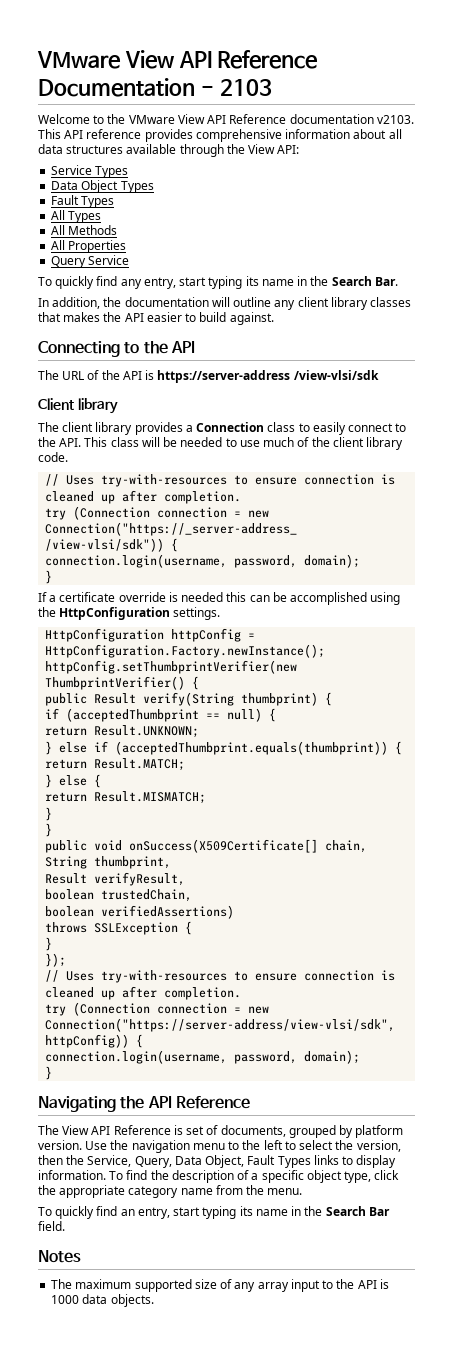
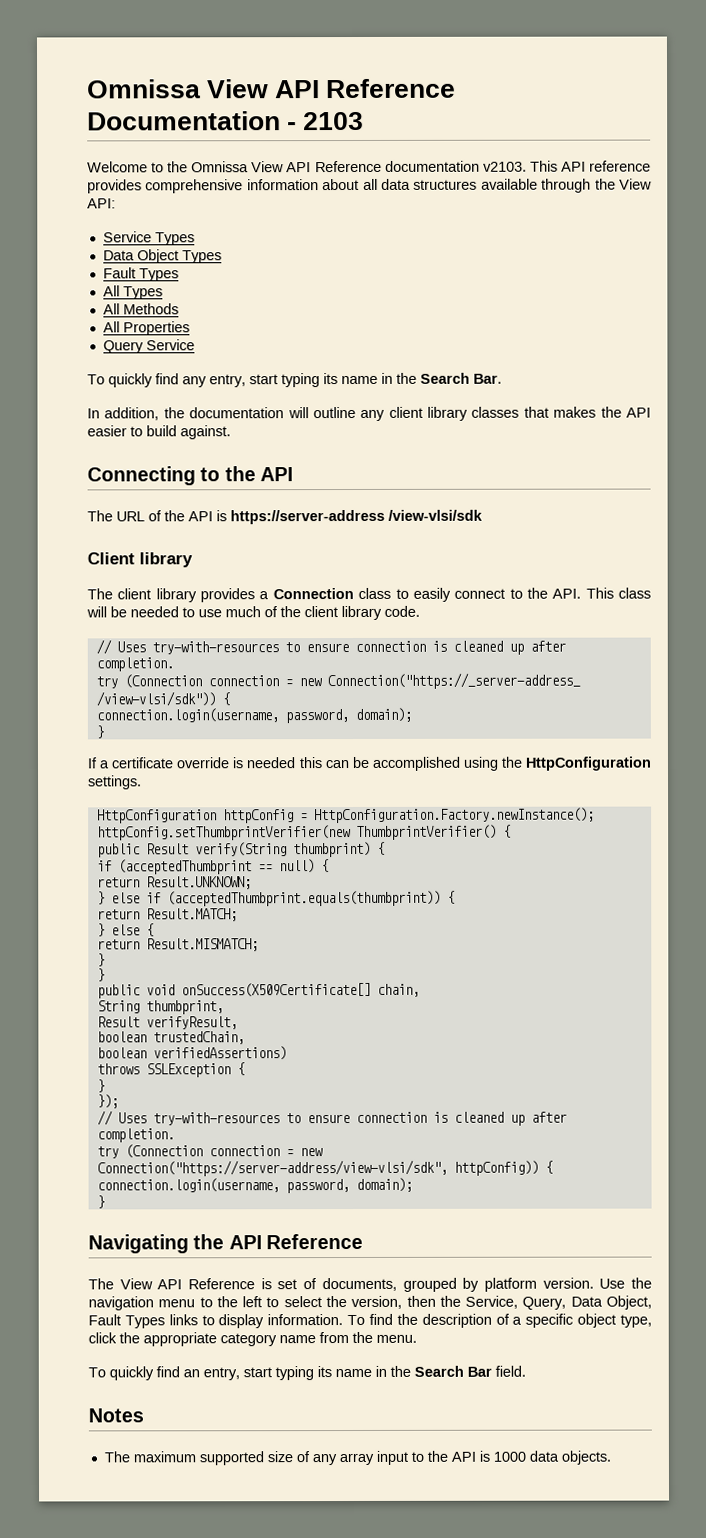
- VMware View API Reference Documentation - 2103
+ Omnissa View API Reference Documentation - 2103
- Welcome to the VMware View API Reference documentation v2103.
+ Welcome to the Omnissa View API Reference documentation v2103.

